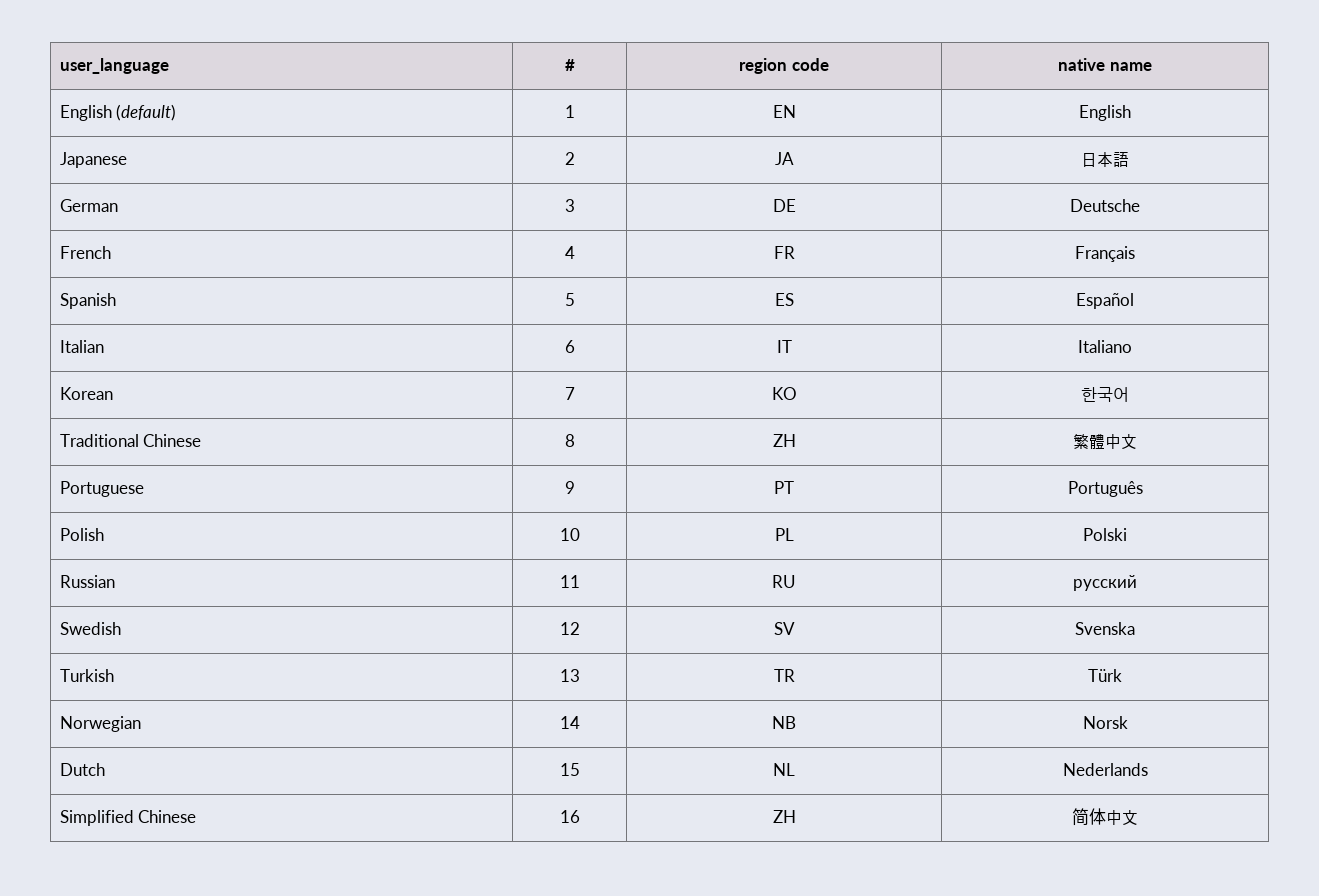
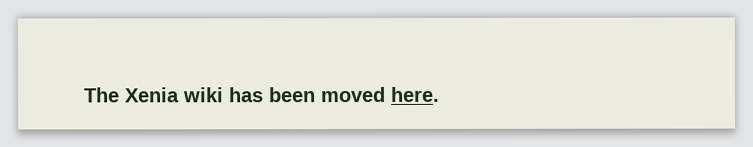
- user_language | # | region code | native name
- English (default) | 1 | EN | English
- Japanese | 2 | JA | 日本語
- German | 3 | DE | Deutsche
- French | 4 | FR | Français
- Spanish | 5 | ES | Español
- Italian | 6 | IT | Italiano
- Korean | 7 | KO | 한국어
- Traditional Chinese | 8 | ZH | 繁體中文
- Portuguese | 9 | PT | Português
- Polish | 10 | PL | Polski
- Russian | 11 | RU | русский
- Swedish | 12 | SV | Svenska
- Turkish | 13 | TR | Türk
- Norwegian | 14 | NB | Norsk
- Dutch | 15 | NL | Nederlands
- Simplified Chinese | 16 | ZH | 简体中文
+ The Xenia wiki has been moved here.

